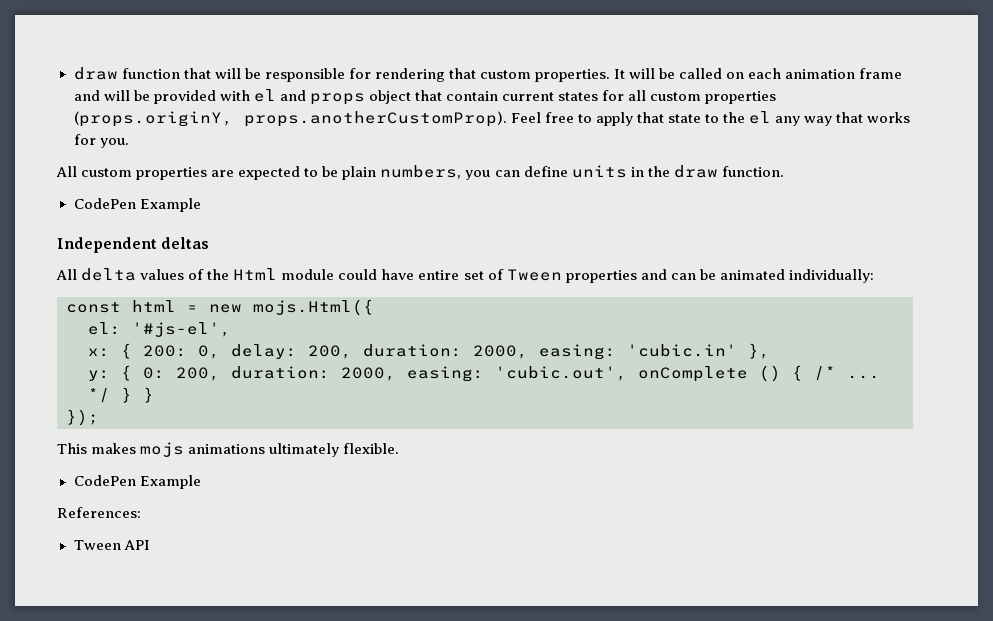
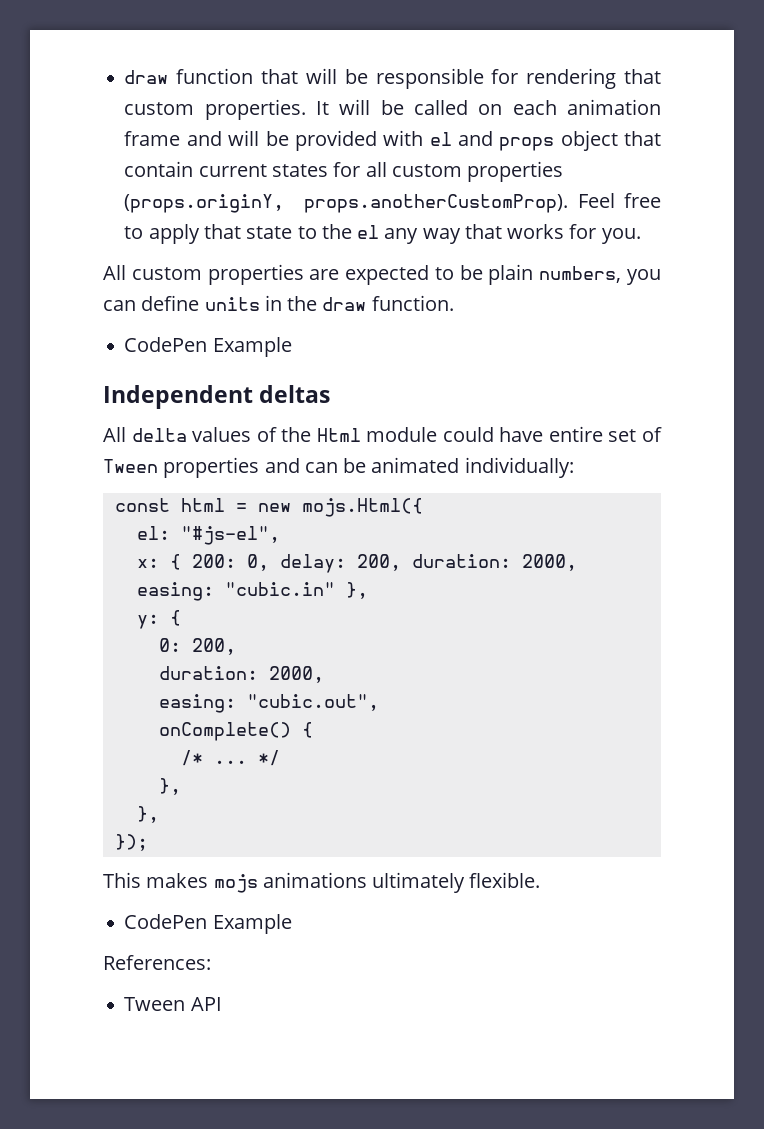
- el: '#js-el',
+ el: "#js-el",
- x: { 200: 0, delay: 200, duration: 2000, easing: 'cubic.in' },
+ x: { 200: 0, delay: 200, duration: 2000, easing: "cubic.in" },
- y: { 0: 200, duration: 2000, easing: 'cubic.out', onComplete () { /* ...
+ y: {
+ 0: 200,
+ duration: 2000,
+ easing: "cubic.out",
+ onComplete() {
+ /* ...
- */ } }
+ */
+ },
+ },

